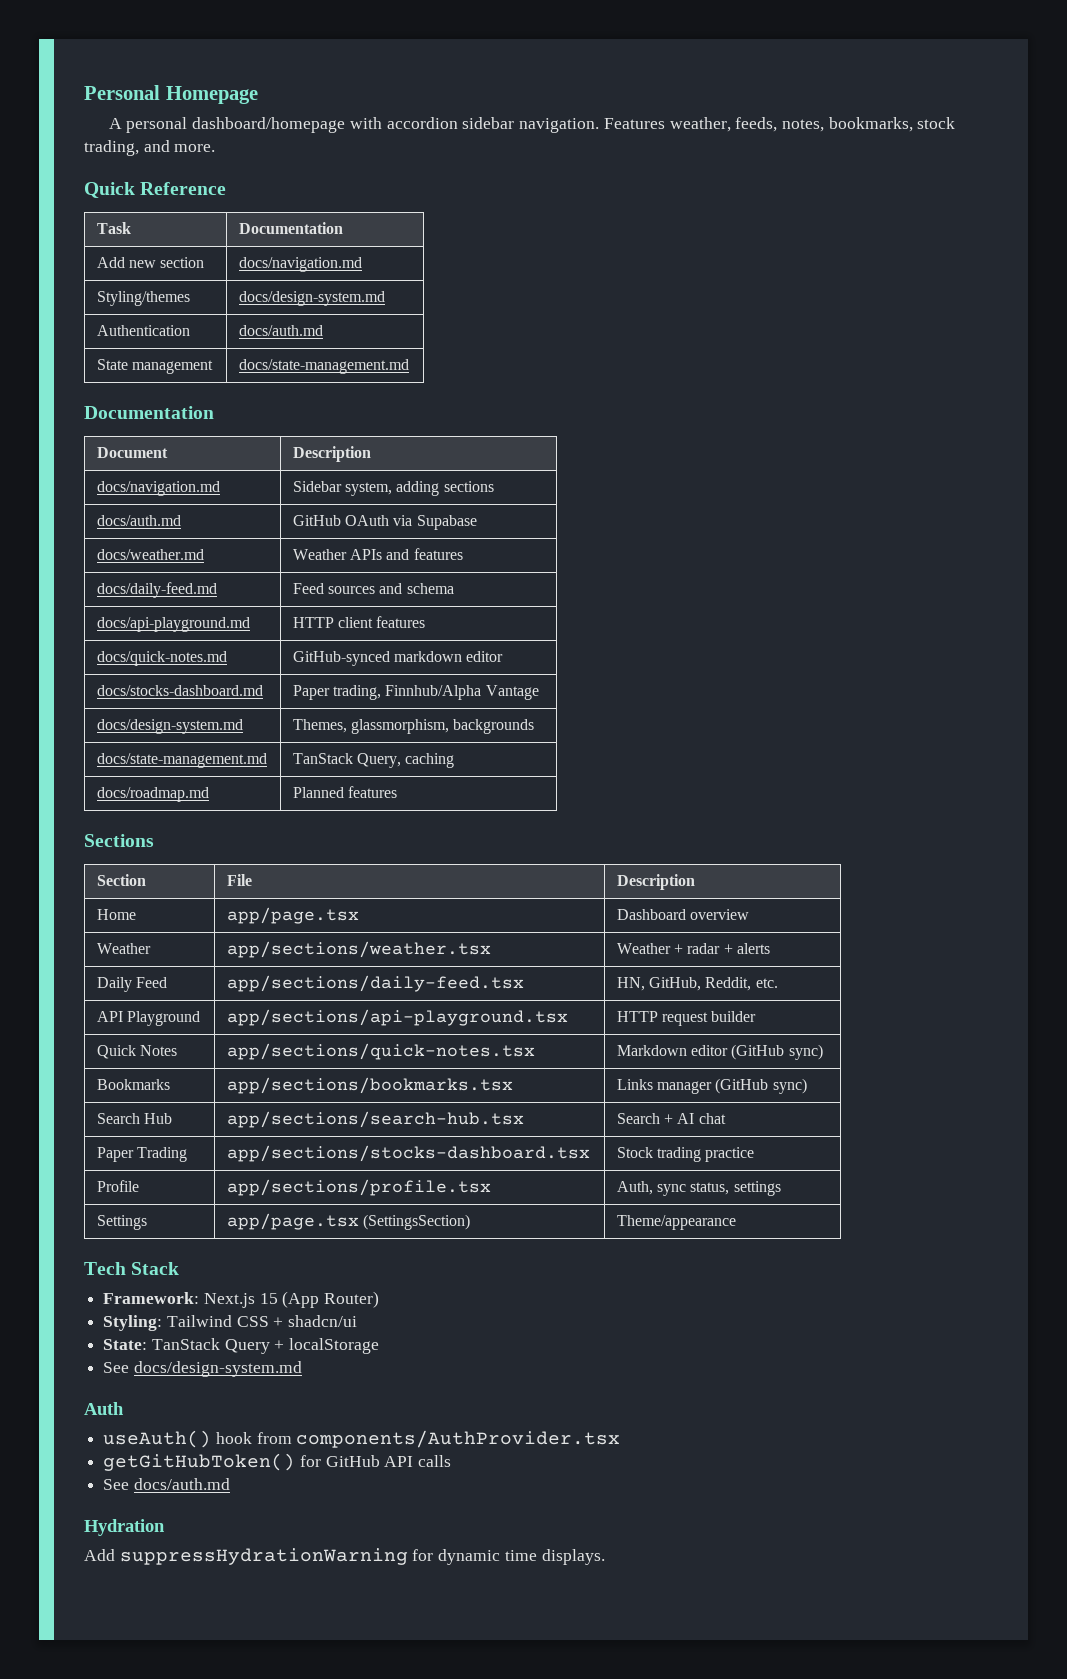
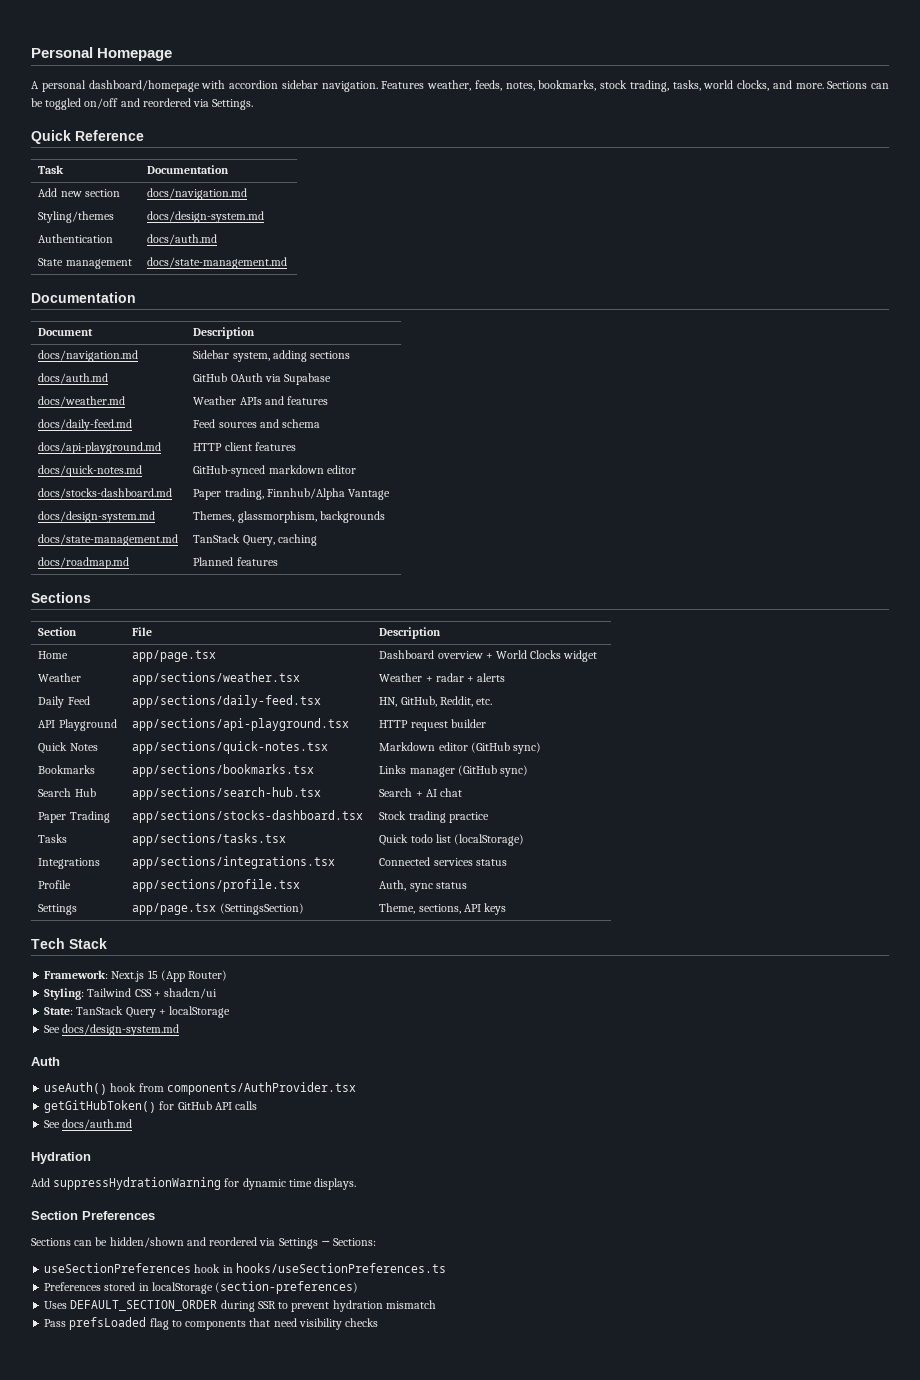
- Features weather, feeds, notes, bookmarks, stock trading, and more.
+ Features weather, feeds, notes, bookmarks, stock trading, tasks, world clocks, and more. Sections can be toggled on/off and reordered via Settings.
- Home | app/page.tsx | Dashboard overview
+ Home | app/page.tsx | Dashboard overview + World Clocks widget
+ Tasks | app/sections/tasks.tsx | Quick todo list (localStorage)
+ Integrations | app/sections/integrations.tsx | Connected services status
- Profile | app/sections/profile.tsx | Auth, sync status, settings
+ Profile | app/sections/profile.tsx | Auth, sync status
- Settings | app/page.tsx (SettingsSection) | Theme/appearance
+ Settings | app/page.tsx (SettingsSection) | Theme, sections, API keys
+ Section Preferences
+ Sections can be hidden/shown and reordered via Settings → Sections:
+ useSectionPreferences hook in hooks/useSectionPreferences.ts
+ Preferences stored in localStorage (section-preferences)
+ Uses DEFAULT_SECTION_ORDER during SSR to prevent hydration mismatch
+ Pass prefsLoaded flag to components that need visibility checks

